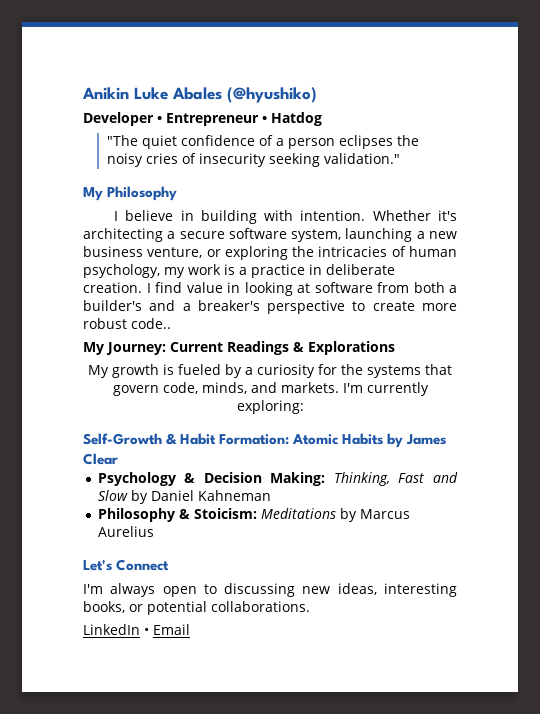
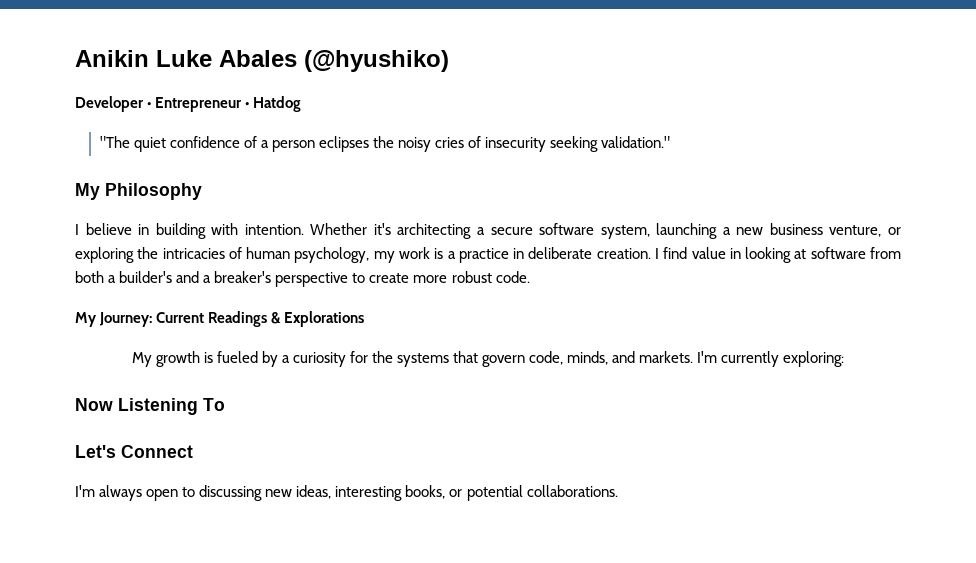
- I find value in looking at software from both a builder's and a breaker's perspective to create more robust code..
+ I find value in looking at software from both a builder's and a breaker's perspective to create more robust code.
- Self-Growth & Habit Formation: Atomic Habits by James Clear
- Psychology & Decision Making: Thinking, Fast and Slow by Daniel Kahneman
- Philosophy & Stoicism: Meditations by Marcus Aurelius
+ Now Listening To
- LinkedIn • Email

